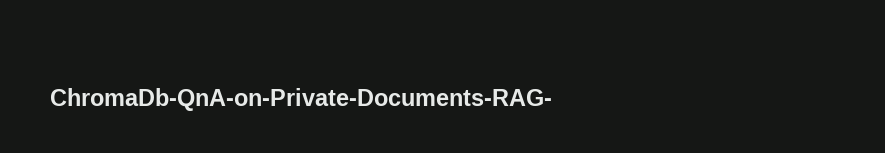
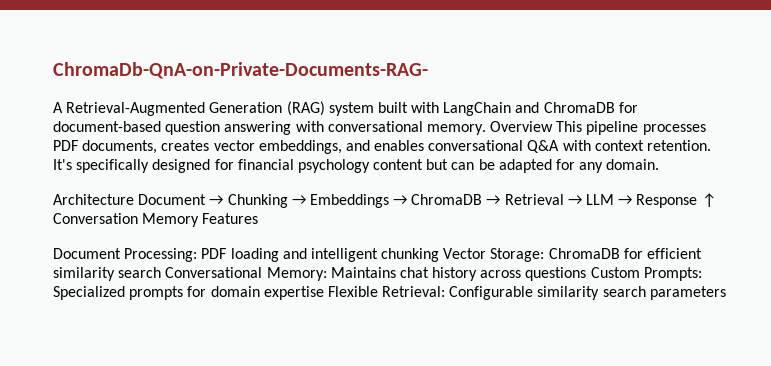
+ A Retrieval-Augmented Generation (RAG) system built with LangChain and ChromaDB for document-based question answering with conversational memory. Overview This pipeline processes PDF documents, creates vector embeddings, and enables conversational Q&A with context retention. It's specifically designed for financial psychology content but can be adapted for any domain.
+ Architecture Document → Chunking → Embeddings → ChromaDB → Retrieval → LLM → Response ↑ Conversation Memory Features
+ Document Processing: PDF loading and intelligent chunking Vector Storage: ChromaDB for efficient similarity search Conversational Memory: Maintains chat history across questions Custom Prompts: Specialized prompts for domain expertise Flexible Retrieval: Configurable similarity search parameters

